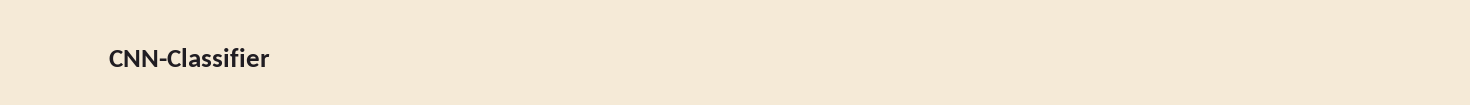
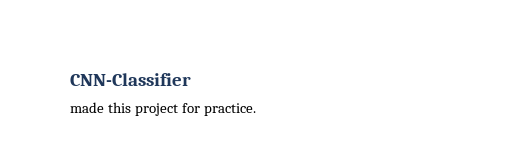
+ made this project for practice.

